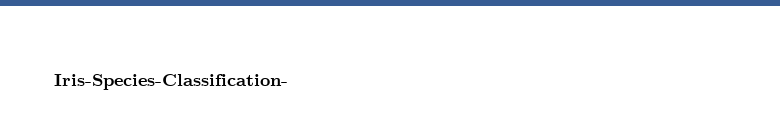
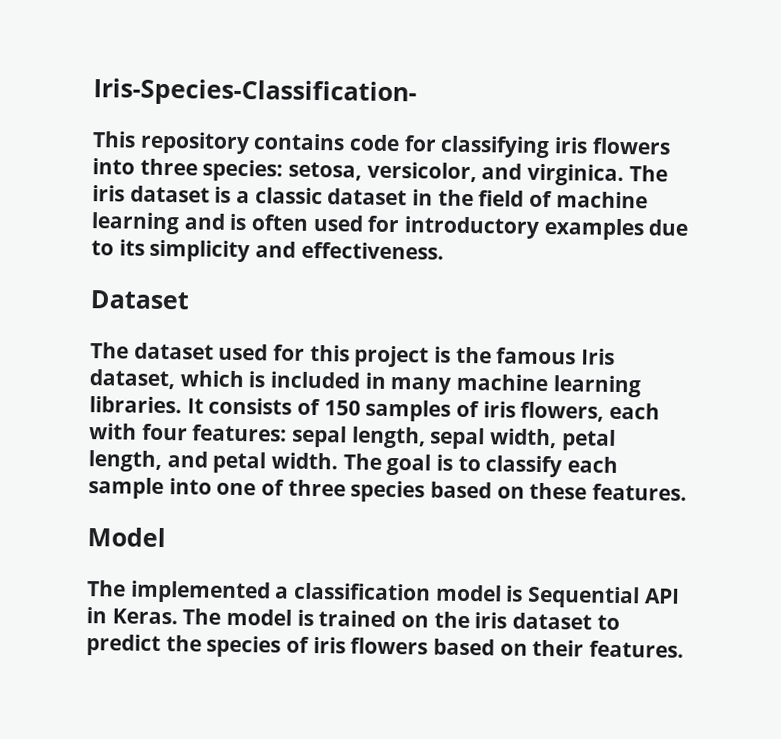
+ This repository contains code for classifying iris flowers into three species: setosa, versicolor, and virginica. The iris dataset is a classic dataset in the field of machine learning and is often used for introductory examples due to its simplicity and effectiveness.
+ Dataset
+ The dataset used for this project is the famous Iris dataset, which is included in many machine learning libraries. It consists of 150 samples of iris flowers, each with four features: sepal length, sepal width, petal length, and petal width. The goal is to classify each sample into one of three species based on these features.
+ Model
+ The implemented a classification model is Sequential API in Keras. The model is trained on the iris dataset to predict the species of iris flowers based on their features.

